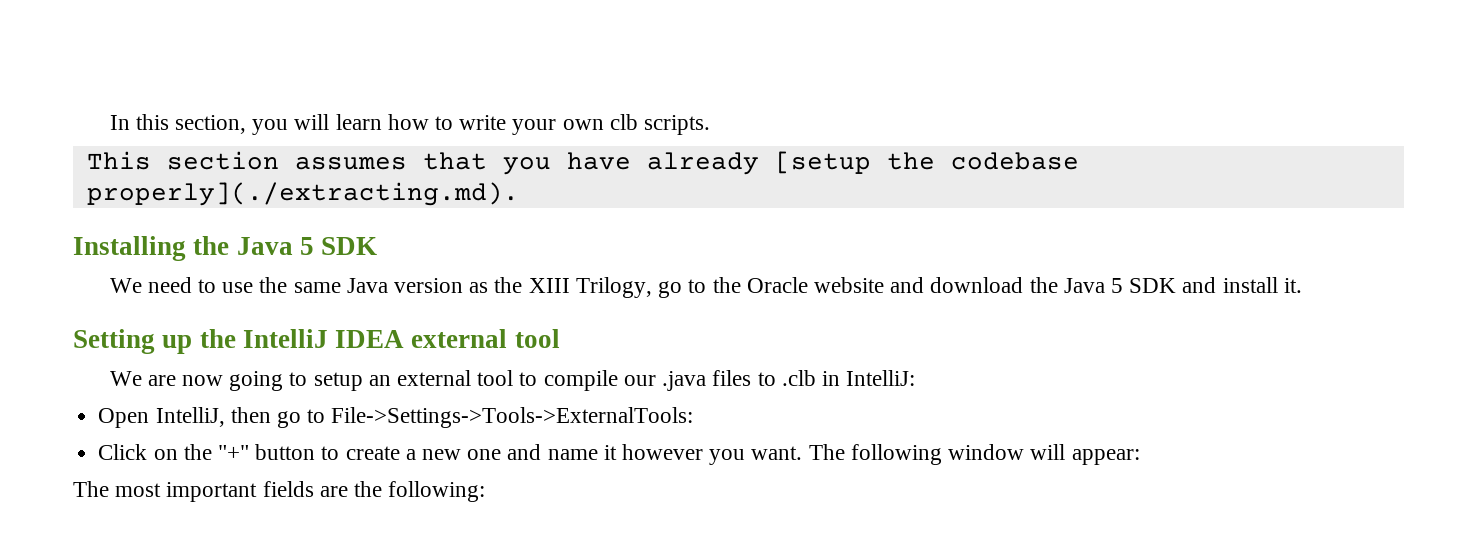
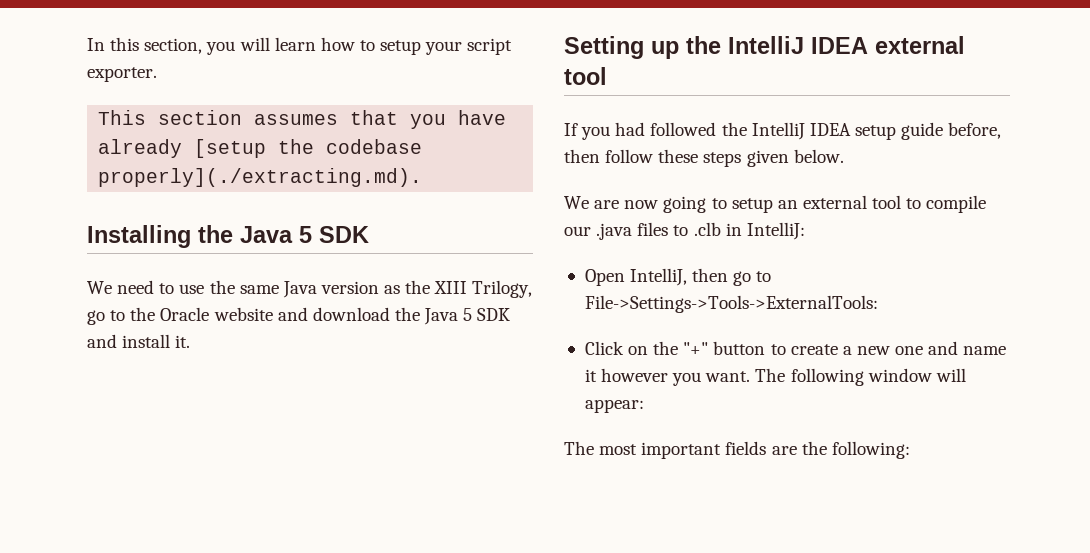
- In this section, you will learn how to write your own clb scripts.
+ In this section, you will learn how to setup your script exporter.
+ If you had followed the IntelliJ IDEA setup guide before, then follow these steps given below.

